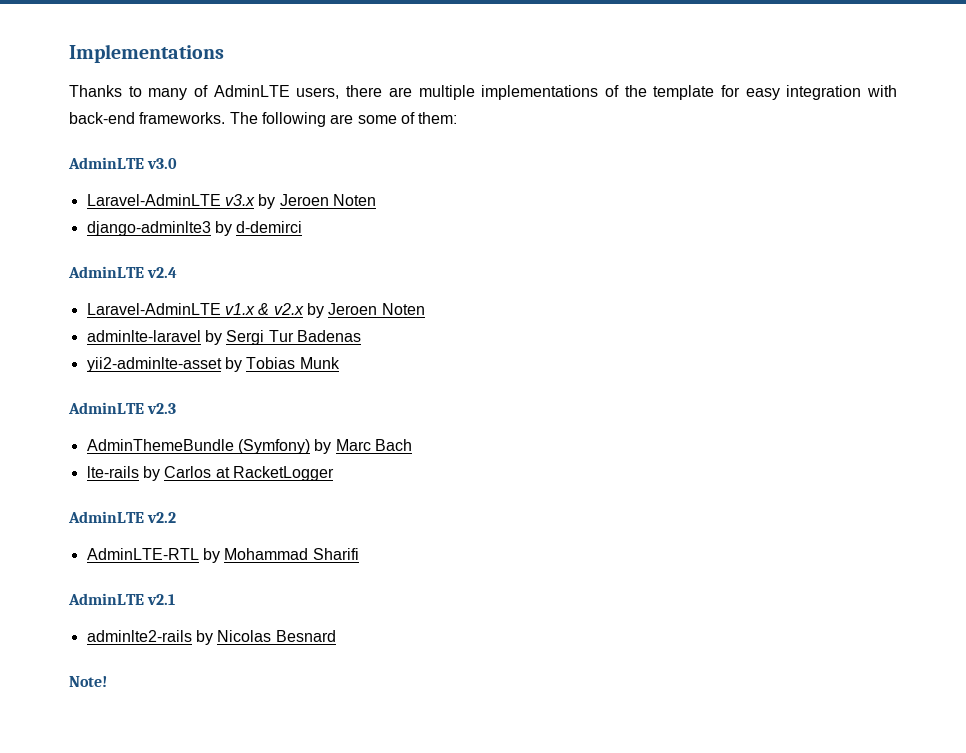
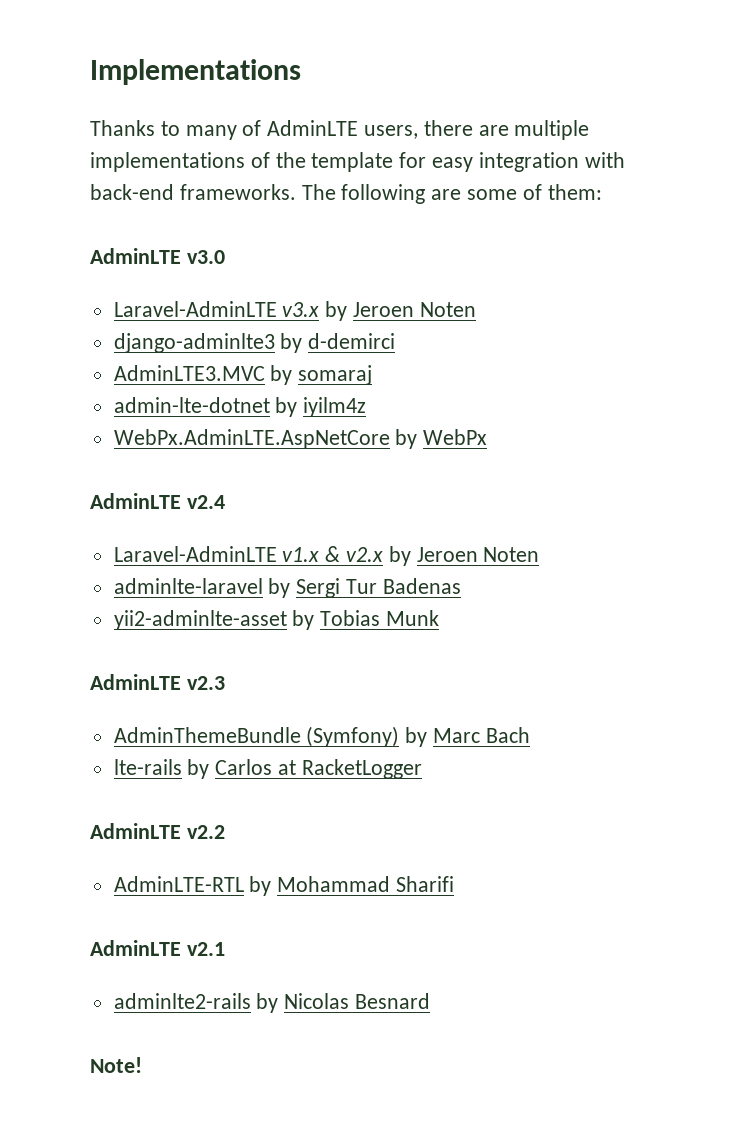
+ AdminLTE3.MVC by somaraj
+ admin-lte-dotnet by iyilm4z
+ WebPx.AdminLTE.AspNetCore by WebPx

